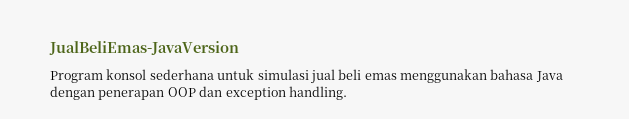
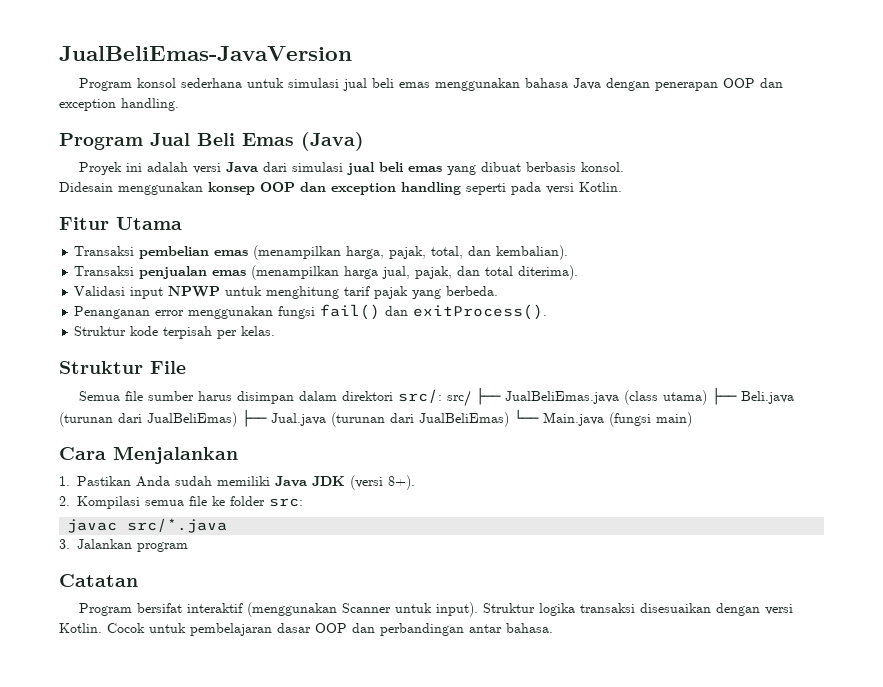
+ Program Jual Beli Emas (Java)
+ Proyek ini adalah versi Java dari simulasi jual beli emas yang dibuat berbasis konsol.
+ Didesain menggunakan konsep OOP dan exception handling seperti pada versi Kotlin.
+ Fitur Utama
+ Transaksi pembelian emas (menampilkan harga, pajak, total, dan kembalian).
+ Transaksi penjualan emas (menampilkan harga jual, pajak, dan total diterima).
+ Validasi input NPWP untuk menghitung tarif pajak yang berbeda.
+ Penanganan error menggunakan fungsi fail() dan exitProcess().
+ Struktur kode terpisah per kelas.
+ Struktur File
+ Semua file sumber harus disimpan dalam direktori src/: src/ ├── JualBeliEmas.java (class utama) ├── Beli.java (turunan dari JualBeliEmas) ├── Jual.java (turunan dari JualBeliEmas) └── Main.java (fungsi main)
+ Cara Menjalankan
+ 1. Pastikan Anda sudah memiliki Java JDK (versi 8+).
+ 2. Kompilasi semua file ke folder src:
+ javac src/*.java
+ 3. Jalankan program
+ Catatan
+ Program bersifat interaktif (menggunakan Scanner untuk input). Struktur logika transaksi disesuaikan dengan versi Kotlin. Cocok untuk pembelajaran dasar OOP dan perbandingan antar bahasa.

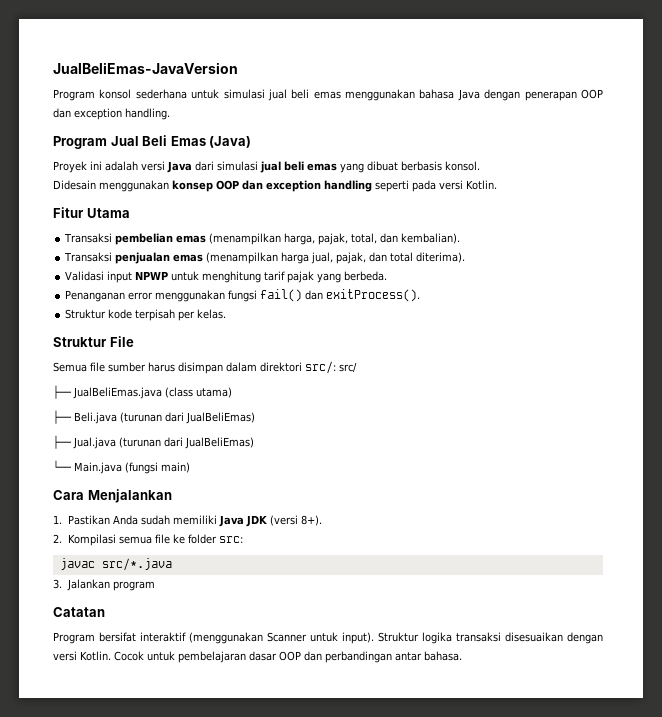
- Semua file sumber harus disimpan dalam direktori src/: src/ ├── JualBeliEmas.java (class utama) ├── Beli.java (turunan dari JualBeliEmas) ├── Jual.java (turunan dari JualBeliEmas) └── Main.java (fungsi main)
+ Semua file sumber harus disimpan dalam direktori src/: src/
+ ├── JualBeliEmas.java (class utama)
+ ├── Beli.java (turunan dari JualBeliEmas)
+ ├── Jual.java (turunan dari JualBeliEmas)
+ └── Main.java (fungsi main)

